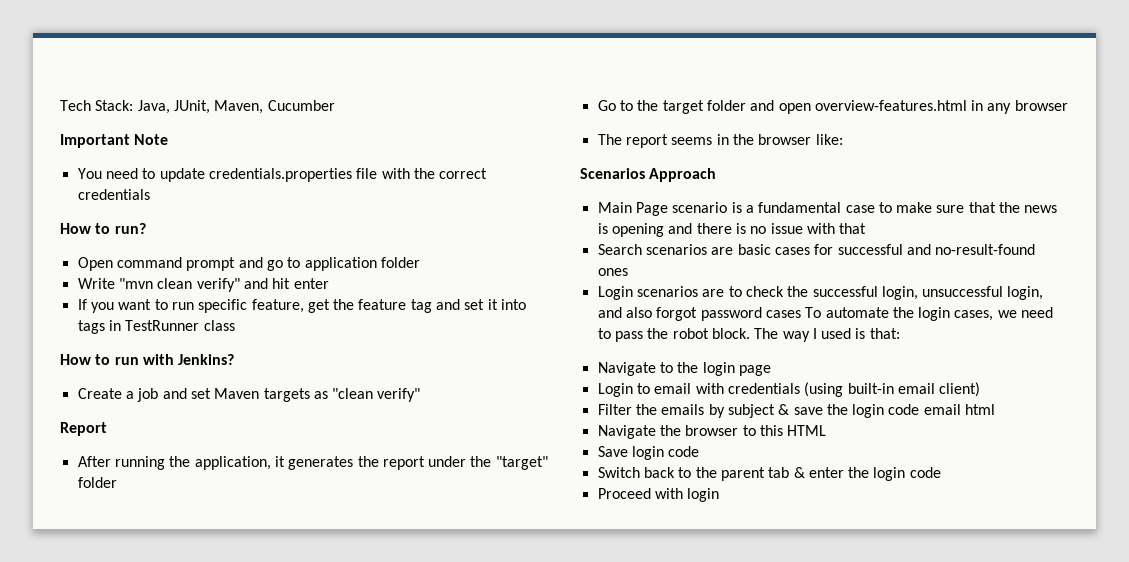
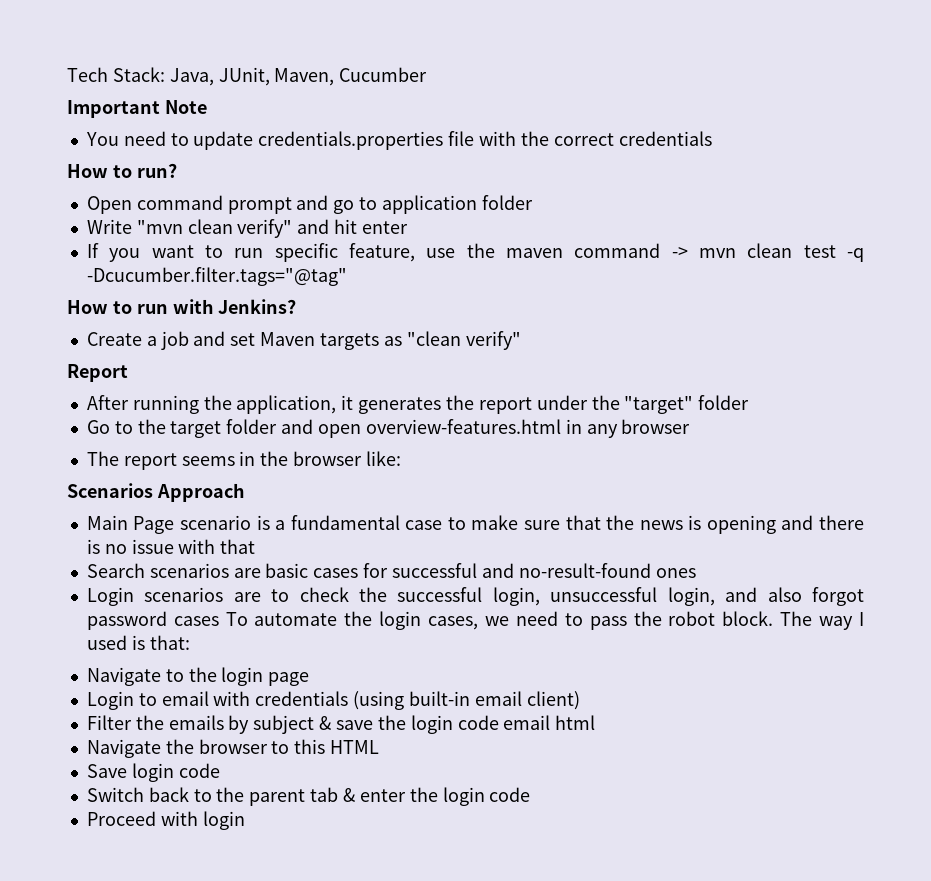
- If you want to run specific feature, get the feature tag and set it into tags in TestRunner class
+ If you want to run specific feature, use the maven command -> mvn clean test -q -Dcucumber.filter.tags="@tag"

